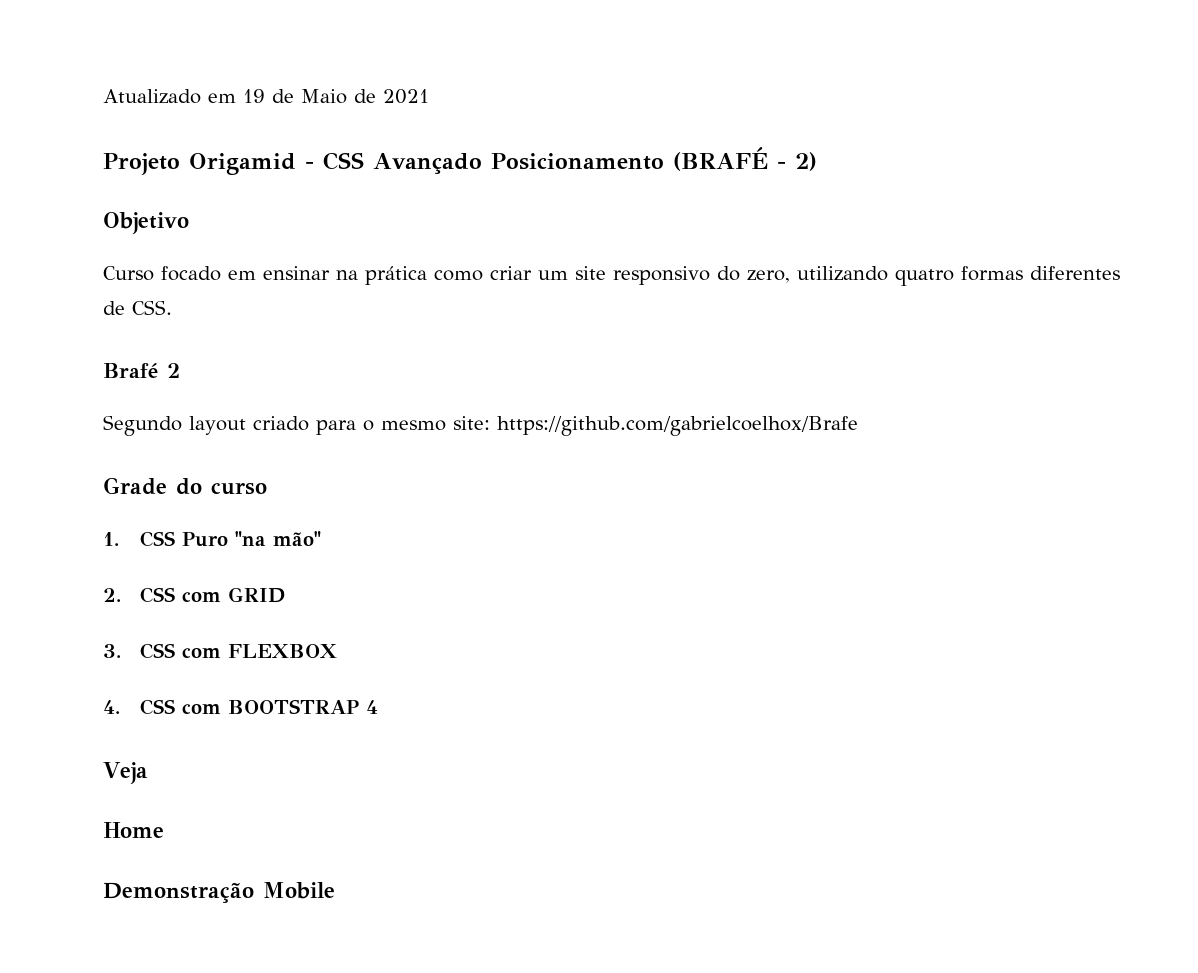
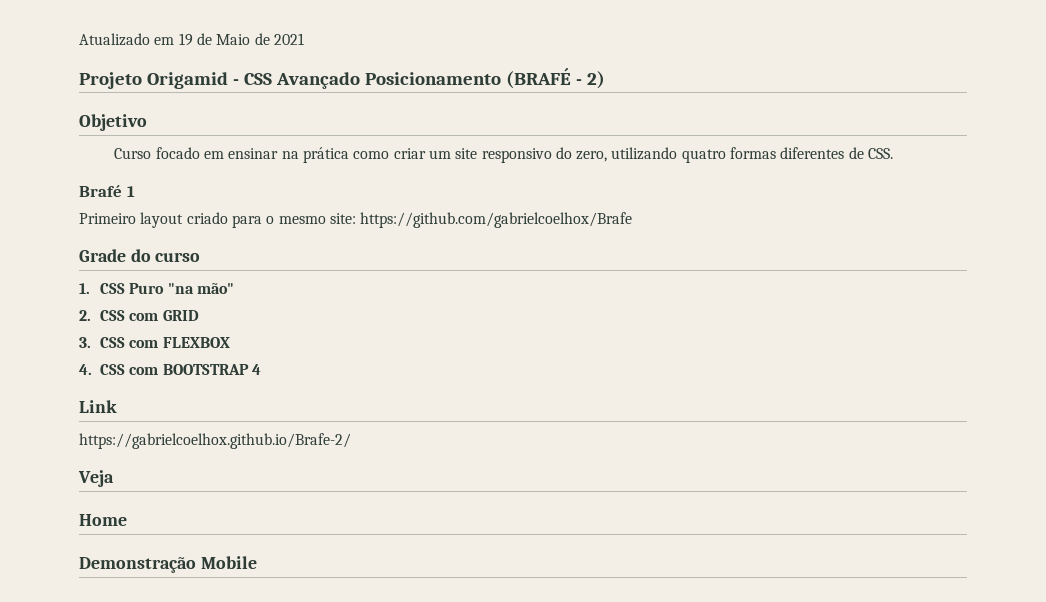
- Brafé 2
- Segundo layout criado para o mesmo site: https://github.com/gabrielcoelhox/Brafe
+ Brafé 1
+ Primeiro layout criado para o mesmo site: https://github.com/gabrielcoelhox/Brafe
+ Link
+ https://gabrielcoelhox.github.io/Brafe-2/

